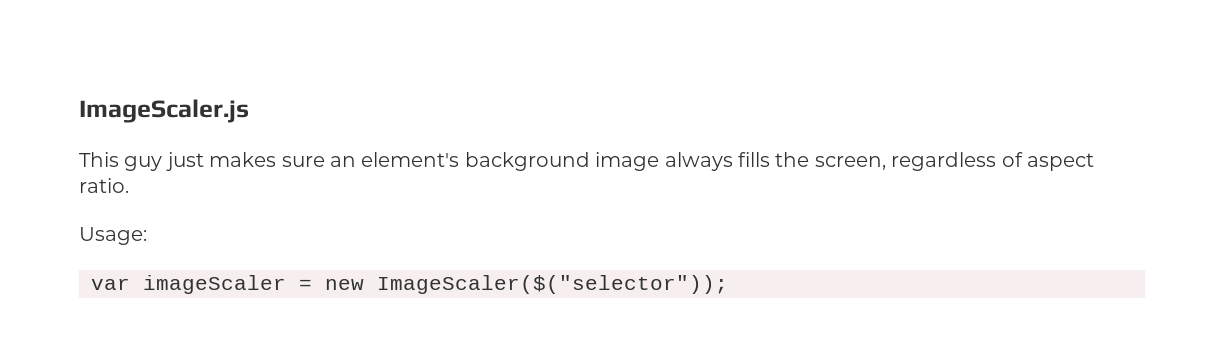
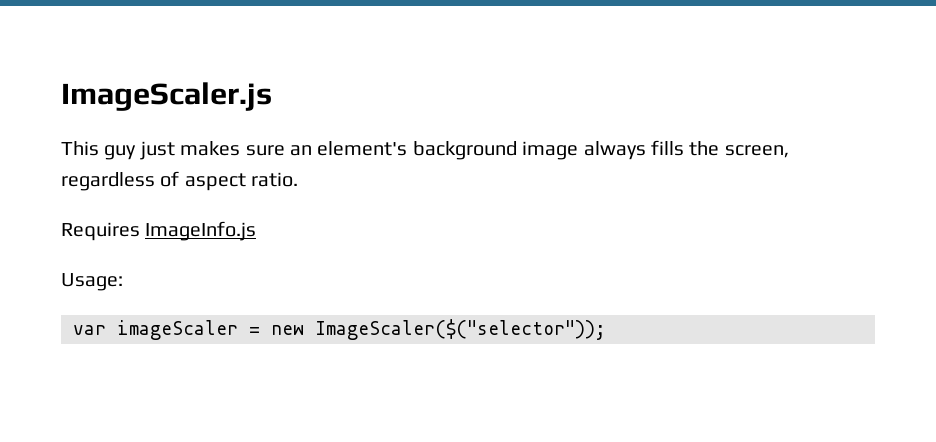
+ Requires ImageInfo.js

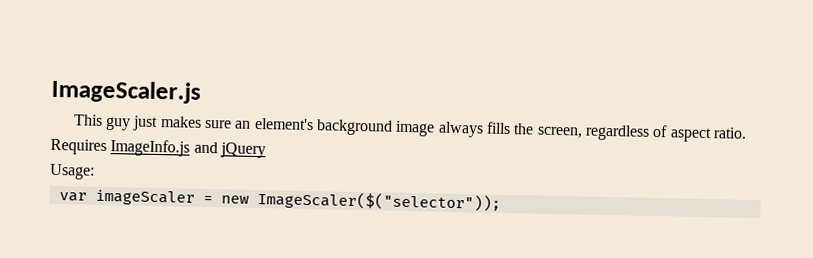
- Requires ImageInfo.js
+ Requires ImageInfo.js and jQuery

